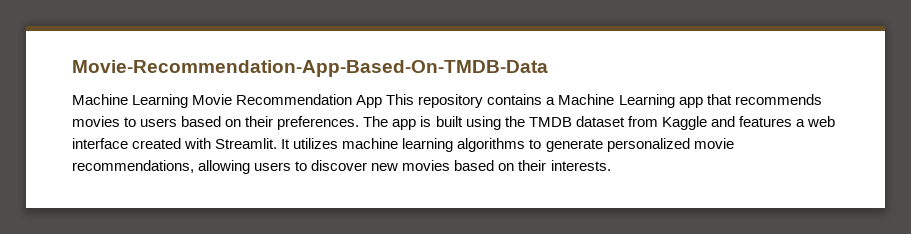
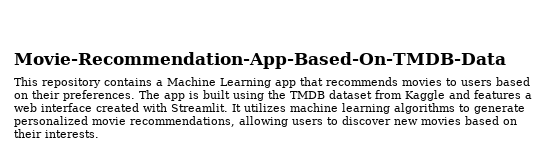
- Machine Learning Movie Recommendation App This repository contains a Machine Learning app that recommends movies to users based on their preferences.
+ This repository contains a Machine Learning app that recommends movies to users based on their preferences.

